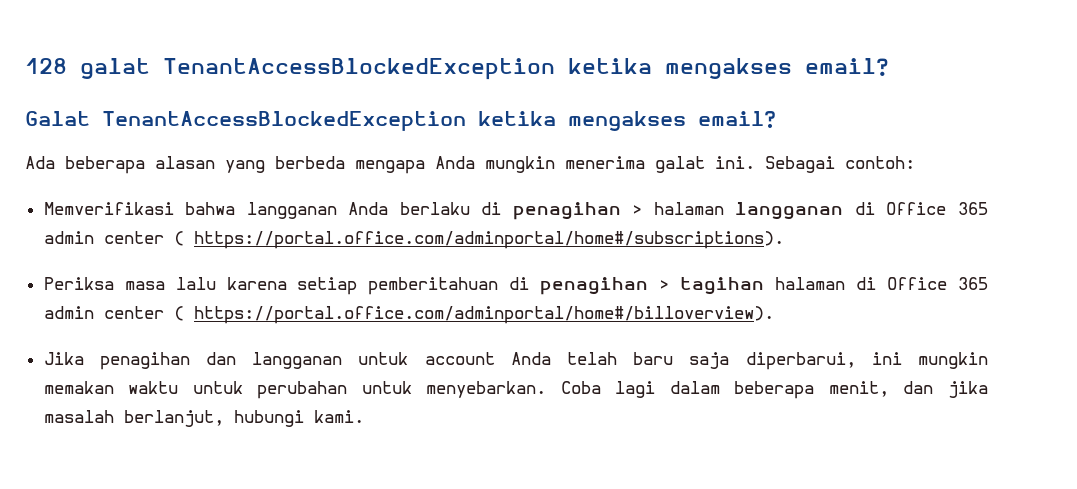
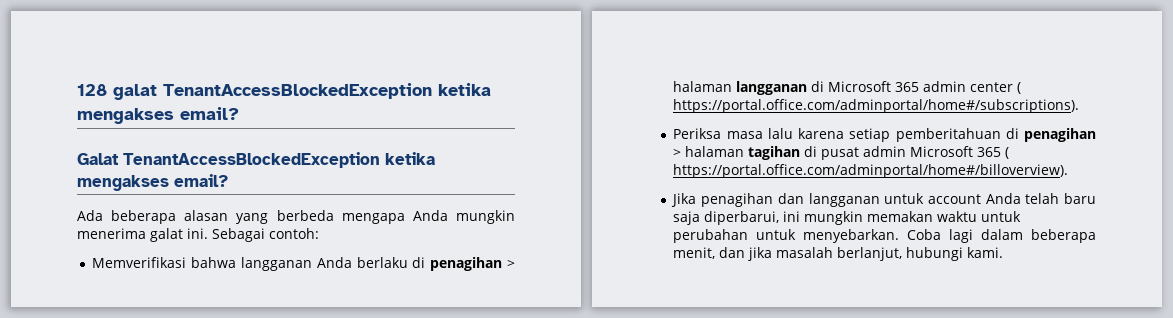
- Memverifikasi bahwa langganan Anda berlaku di penagihan > halaman langganan di Office 365 admin center ( https://portal.office.com/adminportal/home#/subscriptions).
+ Memverifikasi bahwa langganan Anda berlaku di penagihan > halaman langganan di Microsoft 365 admin center ( https://portal.office.com/adminportal/home#/subscriptions).
- Periksa masa lalu karena setiap pemberitahuan di penagihan > tagihan halaman di Office 365 admin center ( https://portal.office.com/adminportal/home#/billoverview).
+ Periksa masa lalu karena setiap pemberitahuan di penagihan > halaman tagihan di pusat admin Microsoft 365 ( https://portal.office.com/adminportal/home#/billoverview).

